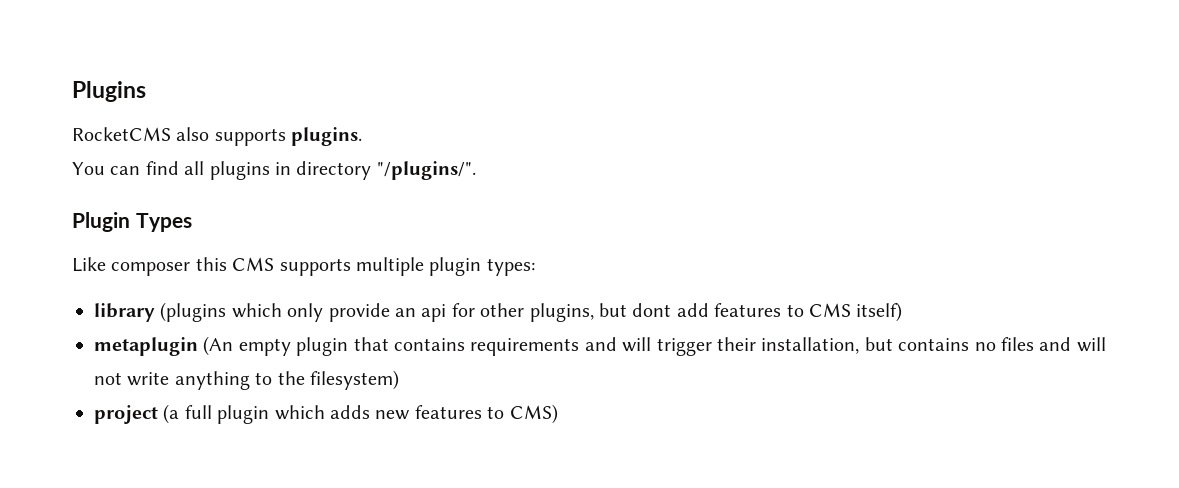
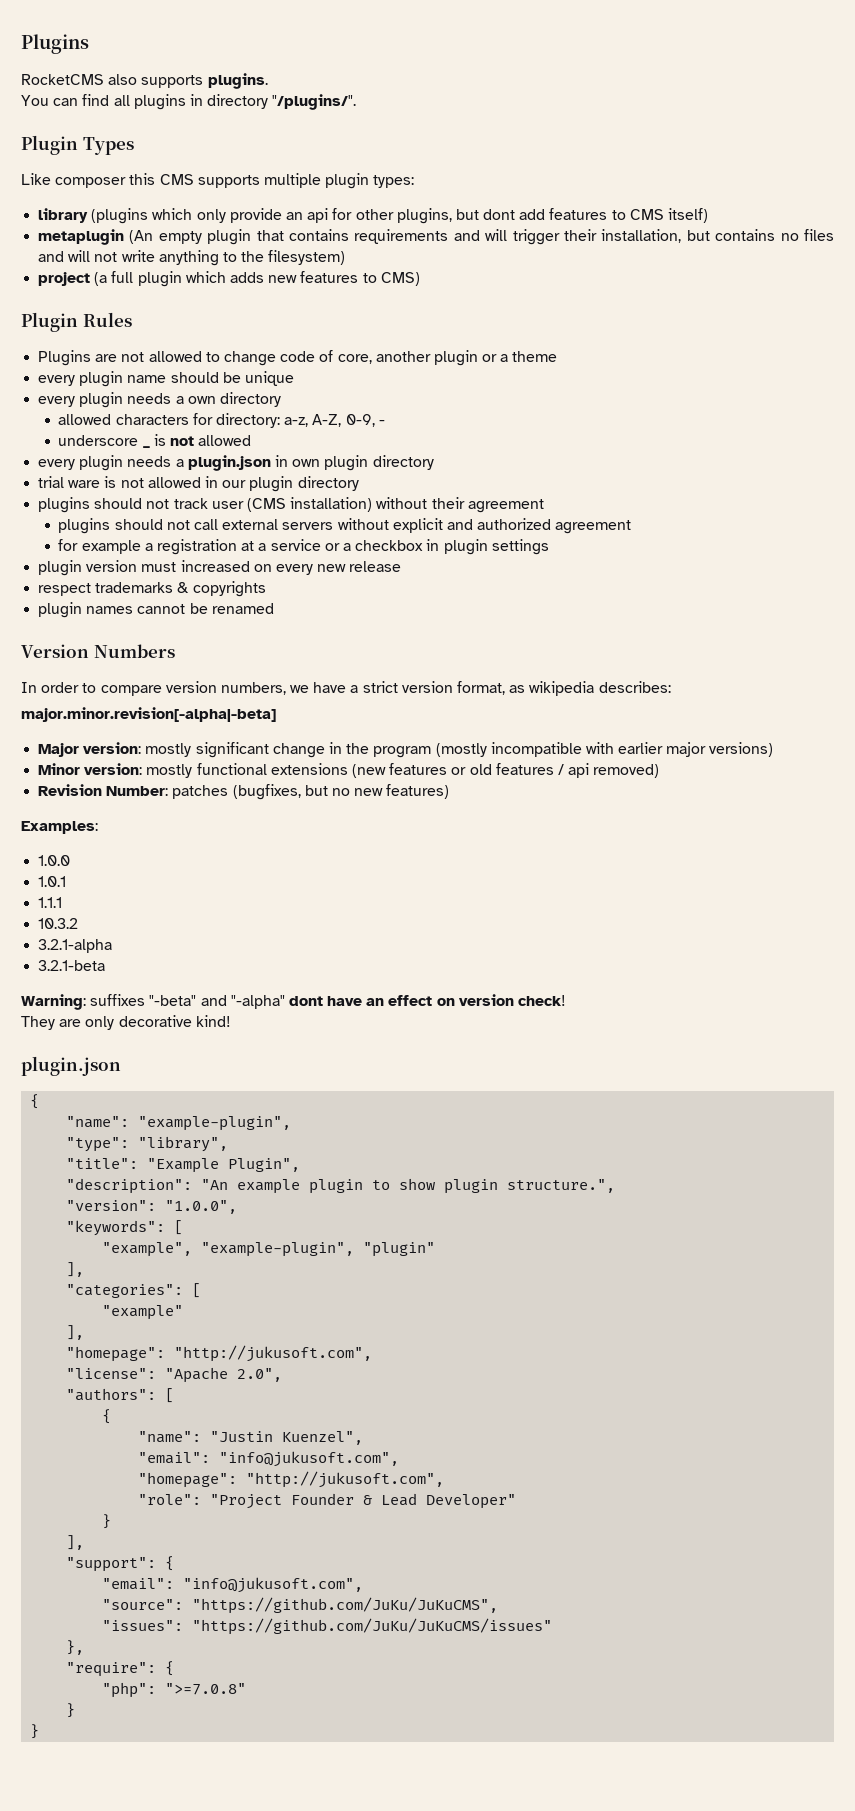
+ Plugin Rules
+ Plugins are not allowed to change code of core, another plugin or a theme
+ every plugin name should be unique
+ every plugin needs a own directory
+ allowed characters for directory: a-z, A-Z, 0-9, -
+ underscore _ is not allowed
+ every plugin needs a plugin.json in own plugin directory
+ trial ware is not allowed in our plugin directory
+ plugins should not track user (CMS installation) without their agreement
+ plugins should not call external servers without explicit and authorized agreement
+ for example a registration at a service or a checkbox in plugin settings
+ plugin version must increased on every new release
+ respect trademarks & copyrights
+ plugin names cannot be renamed
+ Version Numbers
+ In order to compare version numbers, we have a strict version format, as wikipedia describes:
+ major.minor.revision[-alpha|-beta]
+ Major version: mostly significant change in the program (mostly incompatible with earlier major versions)
+ Minor version: mostly functional extensions (new features or old features / api removed)
+ Revision Number: patches (bugfixes, but no new features)
+ Examples:
+ 1.0.0
+ 1.0.1
+ 1.1.1
+ 10.3.2
+ 3.2.1-alpha
+ 3.2.1-beta
+ Warning: suffixes "-beta" and "-alpha" dont have an effect on version check!
+ They are only decorative kind!
+ plugin.json
+ {
+ "name": "example-plugin",
+ "type": "library",
+ "title": "Example Plugin",
+ "description": "An example plugin to show plugin structure.",
+ "version": "1.0.0",
+ "keywords": [
+ "example", "example-plugin", "plugin"
+ ],
+ "categories": [
+ "example"
+ ],
+ "homepage": "http://jukusoft.com",
+ "license": "Apache 2.0",
+ "authors": [
+ {
+ "name": "Justin Kuenzel",
+ "email": "info@jukusoft.com",
+ "homepage": "http://jukusoft.com",
+ "role": "Project Founder & Lead Developer"
+ }
+ ],
+ "support": {
+ "email": "info@jukusoft.com",
+ "source": "https://github.com/JuKu/JuKuCMS",
+ "issues": "https://github.com/JuKu/JuKuCMS/issues"
+ },
+ "require": {
+ "php": ">=7.0.8"
+ }
+ }

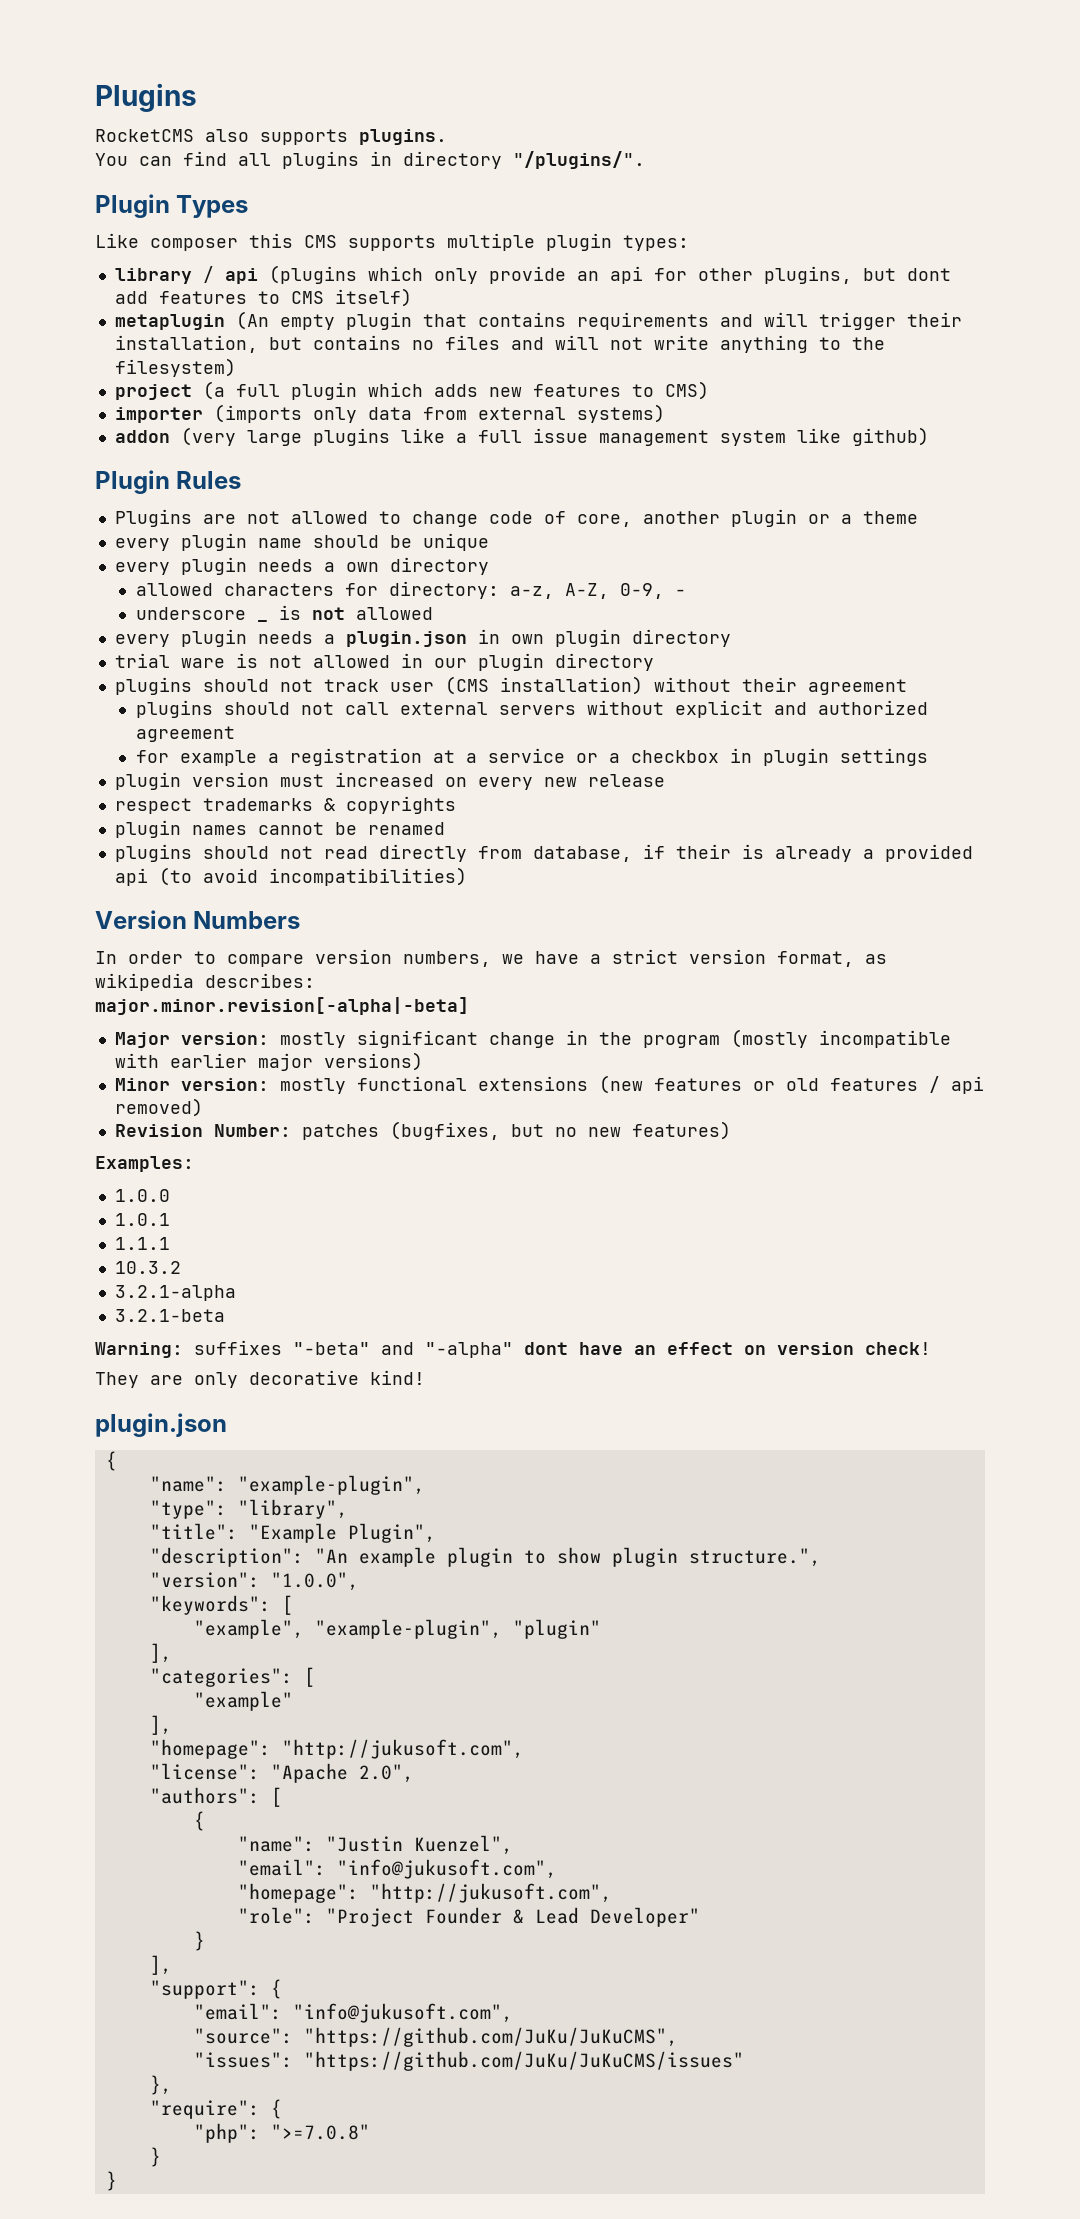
- library (plugins which only provide an api for other plugins, but dont add features to CMS itself)
+ library / api (plugins which only provide an api for other plugins, but dont add features to CMS itself)
+ importer (imports only data from external systems)
+ addon (very large plugins like a full issue management system like github)
+ plugins should not read directly from database, if their is already a provided api (to avoid incompatibilities)

